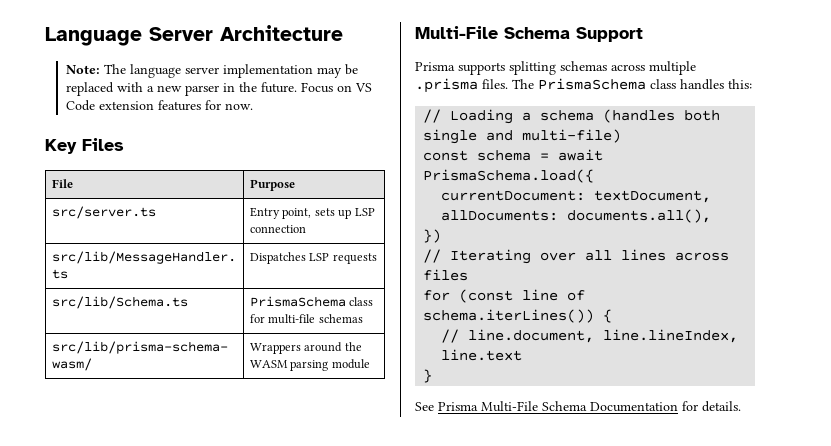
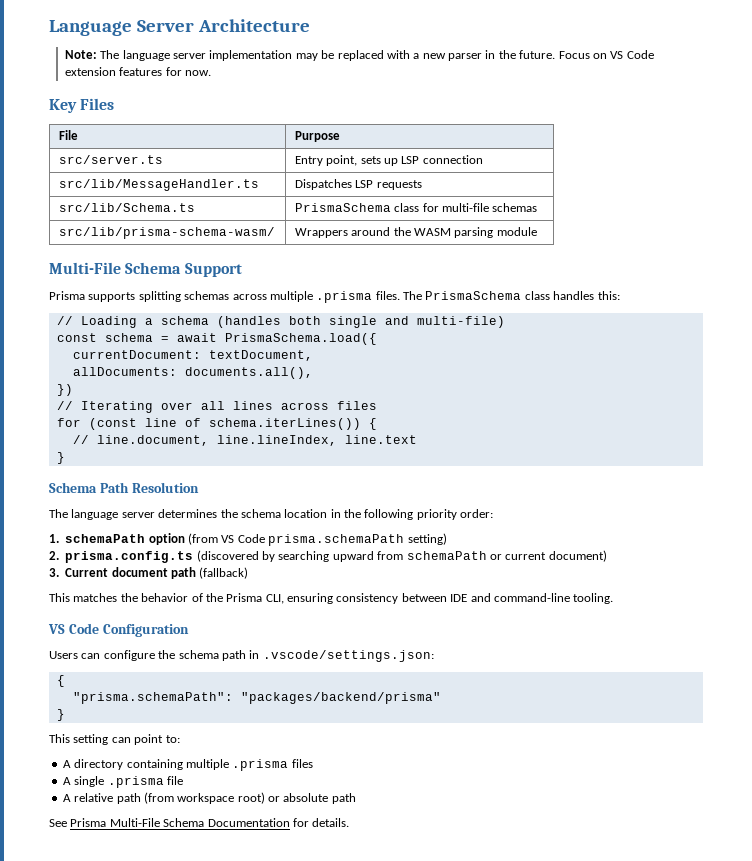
+ Schema Path Resolution
+ The language server determines the schema location in the following priority order:
+ 1. schemaPath option (from VS Code prisma.schemaPath setting)
+ 2. prisma.config.ts (discovered by searching upward from schemaPath or current document)
+ 3. Current document path (fallback)
+ This matches the behavior of the Prisma CLI, ensuring consistency between IDE and command-line tooling.
+ VS Code Configuration
+ Users can configure the schema path in .vscode/settings.json:
+ {
+ "prisma.schemaPath": "packages/backend/prisma"
+ }
+ This setting can point to:
+ A directory containing multiple .prisma files
+ A single .prisma file
+ A relative path (from workspace root) or absolute path

